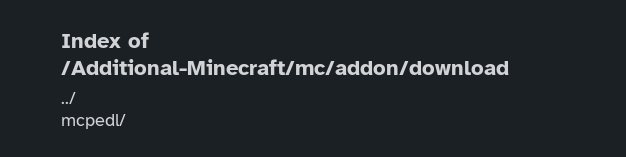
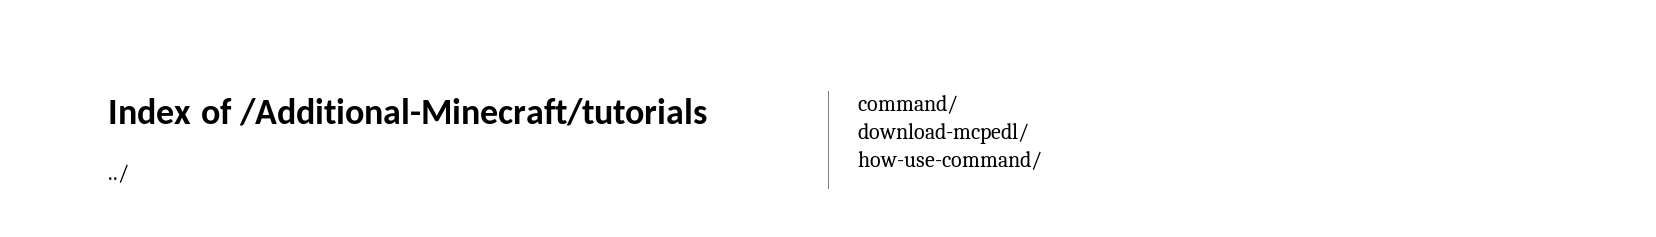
- Index of /Additional-Minecraft/mc/addon/download
+ Index of /Additional-Minecraft/tutorials
- mcpedl/
+ command/
+ download-mcpedl/
+ how-use-command/

